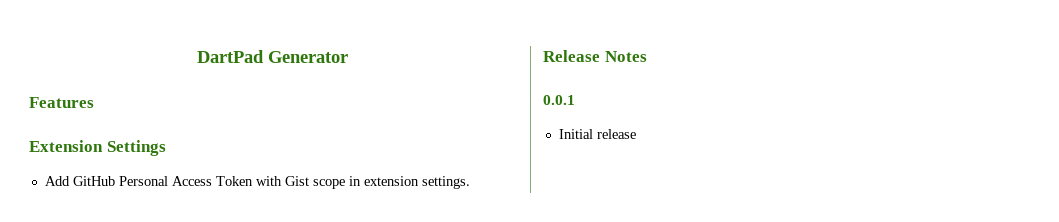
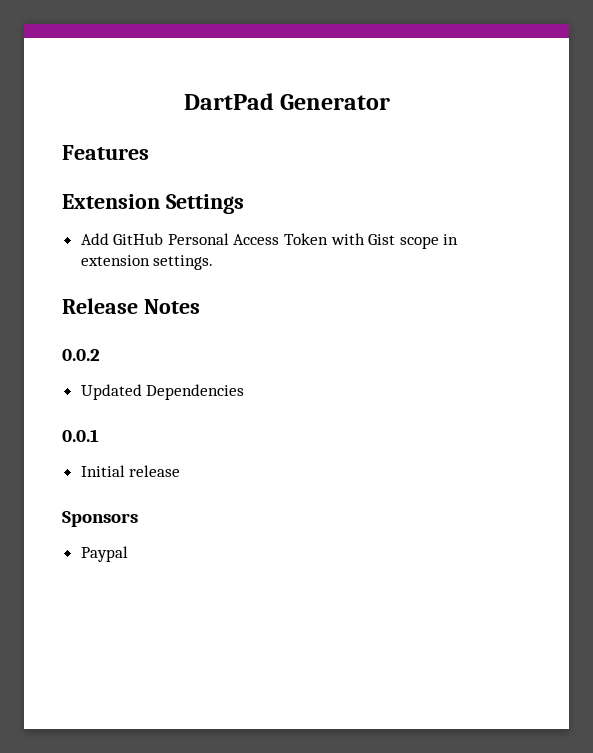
+ 0.0.2
+ Updated Dependencies
+ Sponsors
+ Paypal

